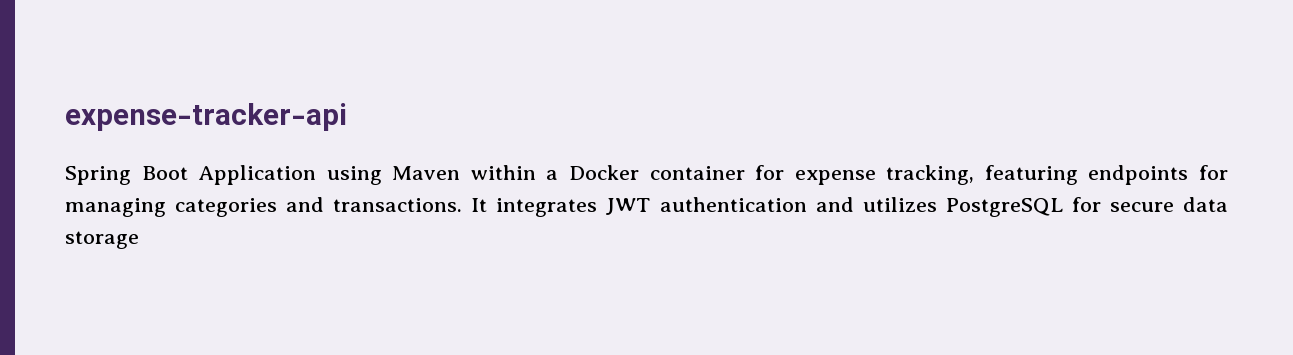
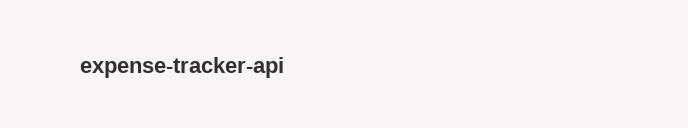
- Spring Boot Application using Maven within a Docker container for expense tracking, featuring endpoints for managing categories and transactions. It integrates JWT authentication and utilizes PostgreSQL for secure data storage

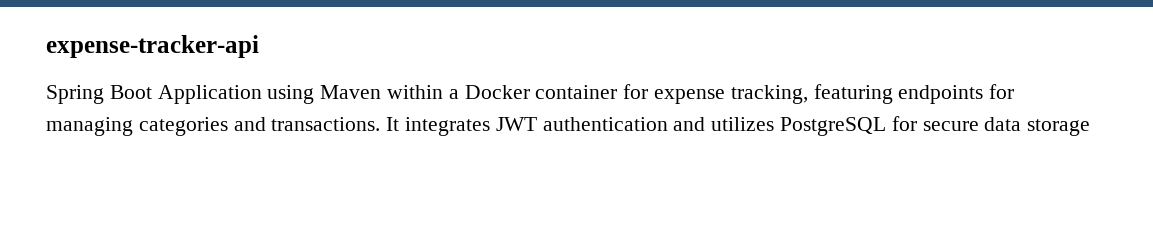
+ Spring Boot Application using Maven within a Docker container for expense tracking, featuring endpoints for managing categories and transactions. It integrates JWT authentication and utilizes PostgreSQL for secure data storage

